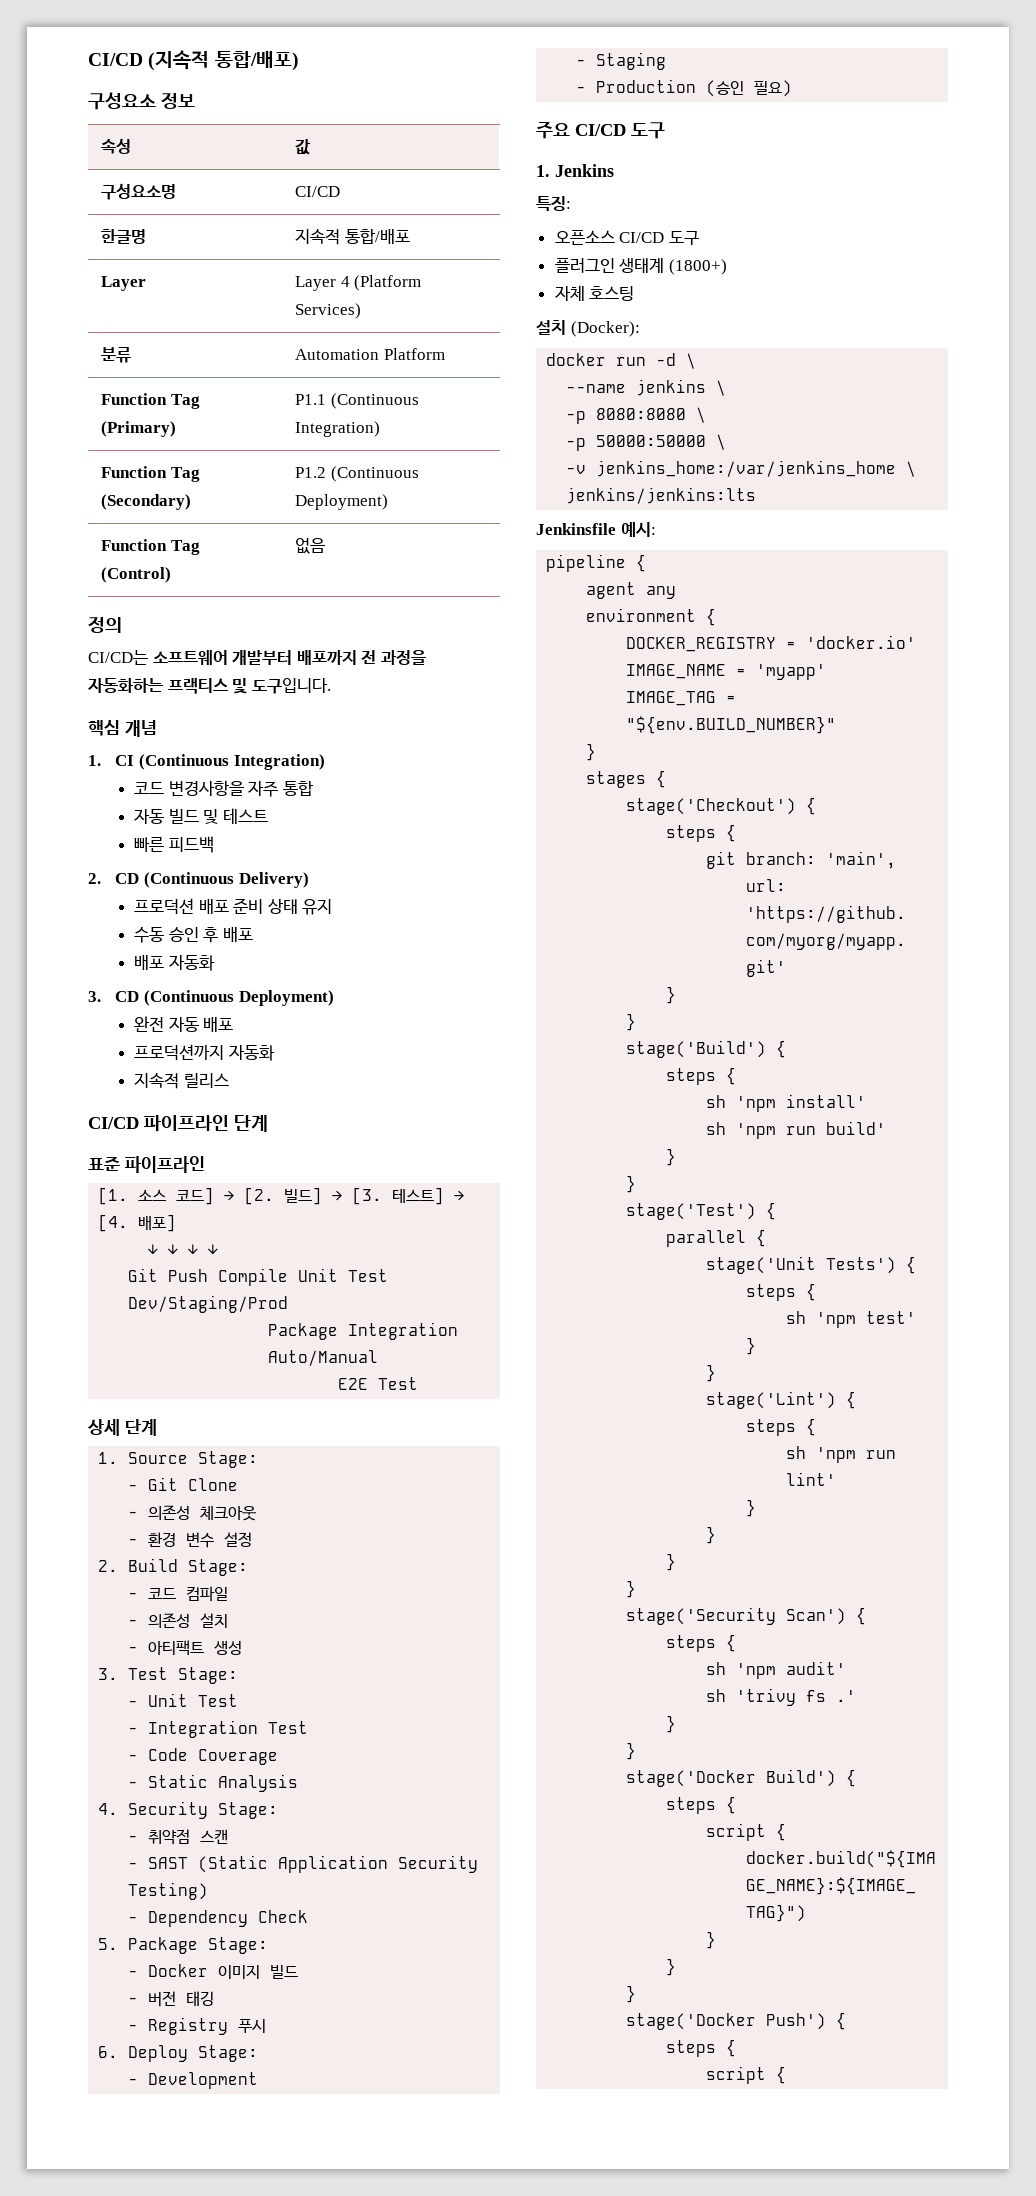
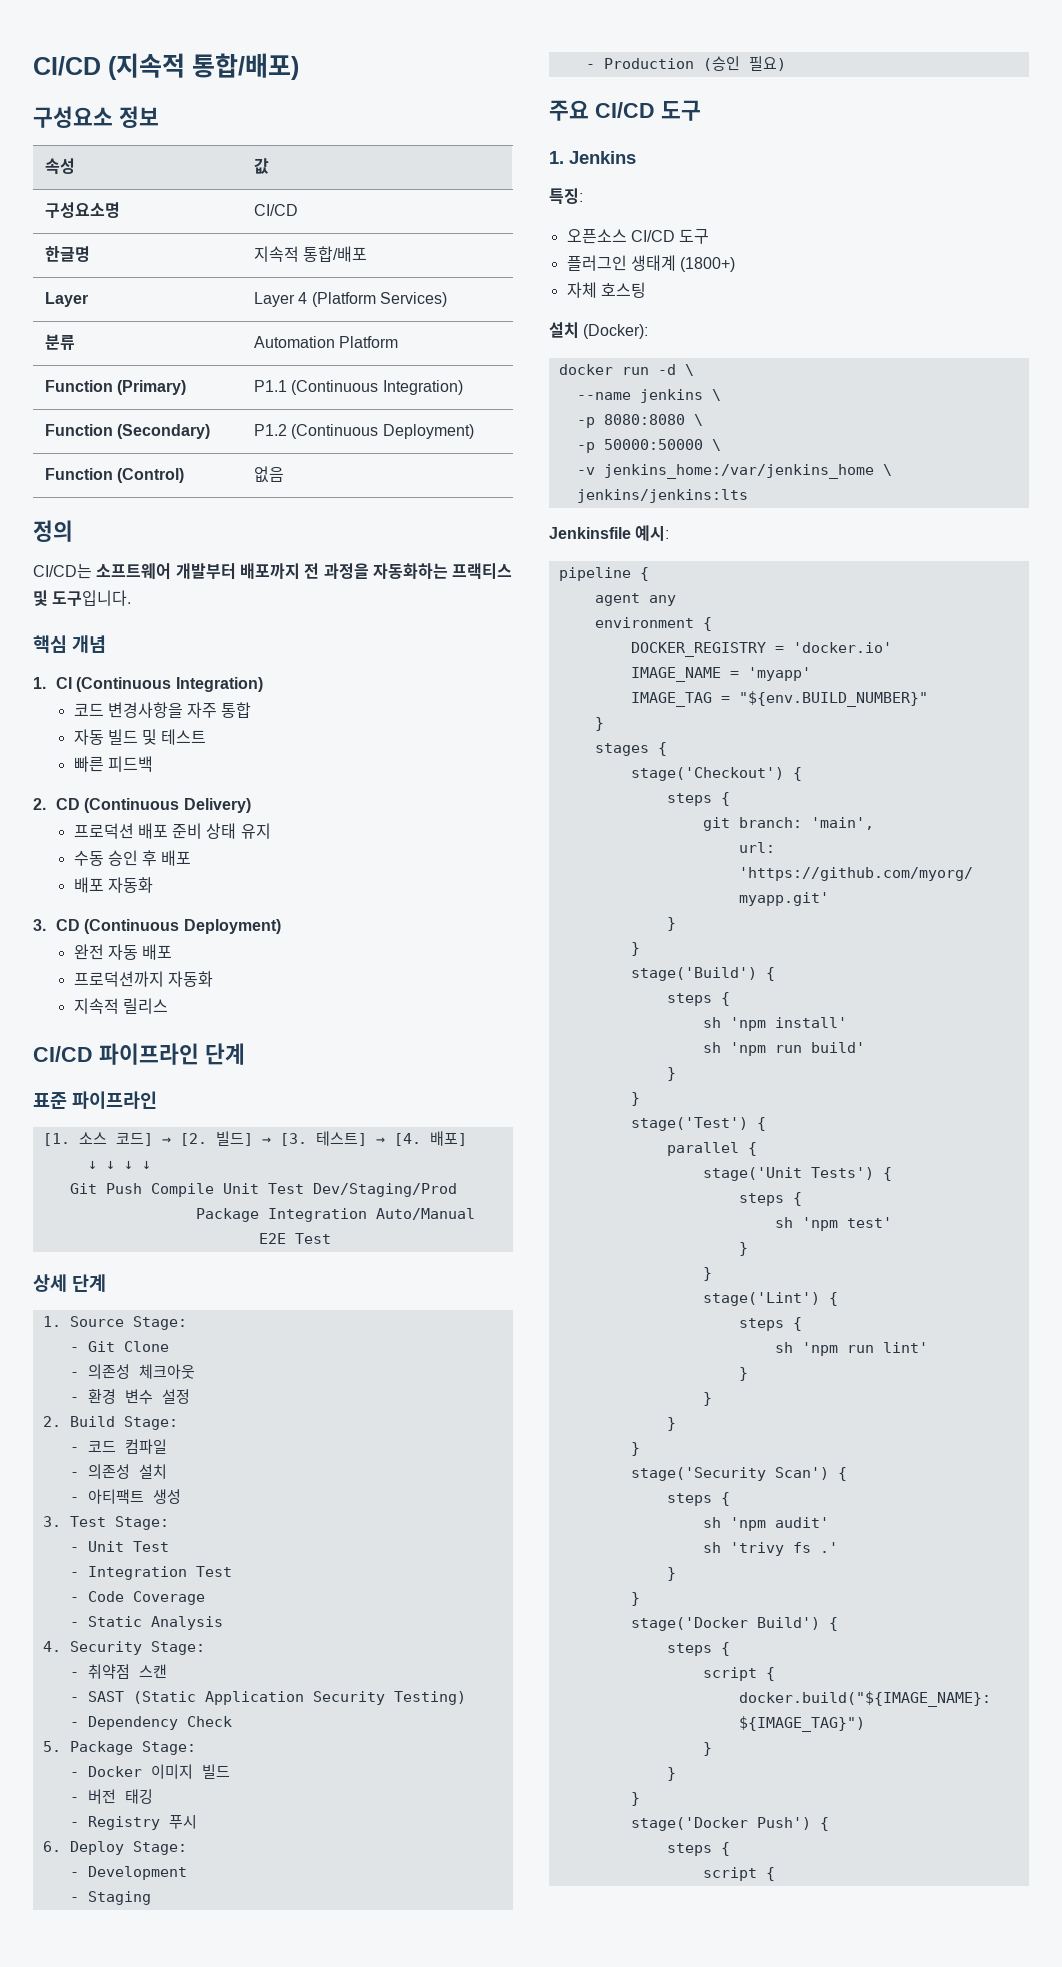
- Function Tag (Primary) | P1.1 (Continuous Integration)
+ Function (Primary) | P1.1 (Continuous Integration)
- Function Tag (Secondary) | P1.2 (Continuous Deployment)
+ Function (Secondary) | P1.2 (Continuous Deployment)
- Function Tag (Control) | 없음
+ Function (Control) | 없음

